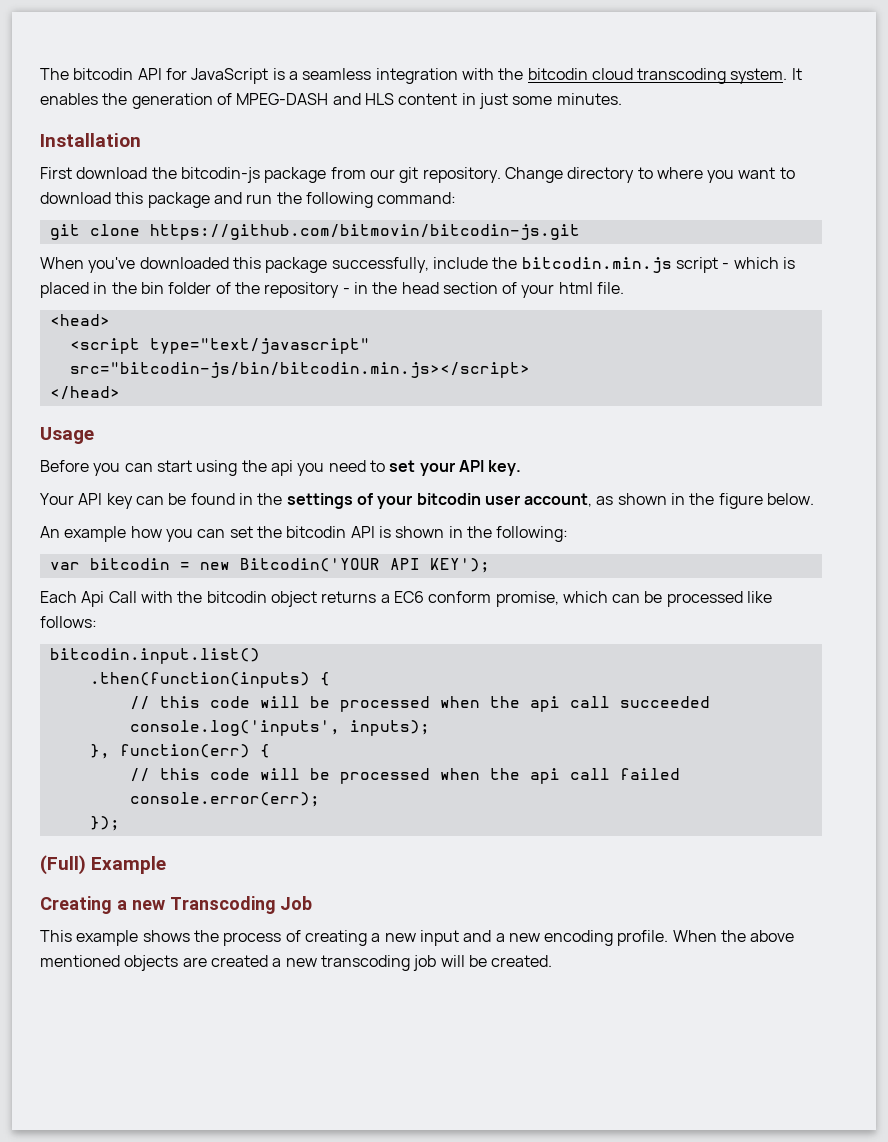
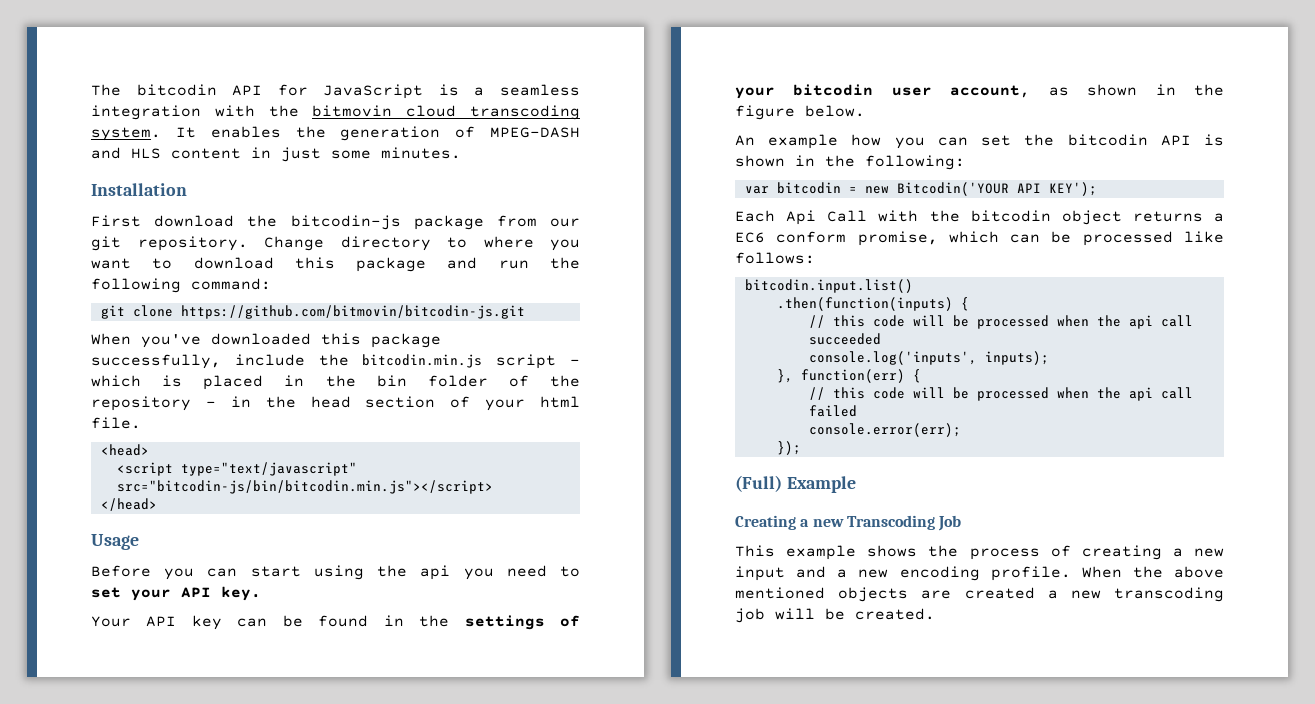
- The bitcodin API for JavaScript is a seamless integration with the bitcodin cloud transcoding system.
+ The bitcodin API for JavaScript is a seamless integration with the bitmovin cloud transcoding system.
- <script type="text/javascript" src="bitcodin-js/bin/bitcodin.min.js></script>
+ <script type="text/javascript" src="bitcodin-js/bin/bitcodin.min.js"></script>

